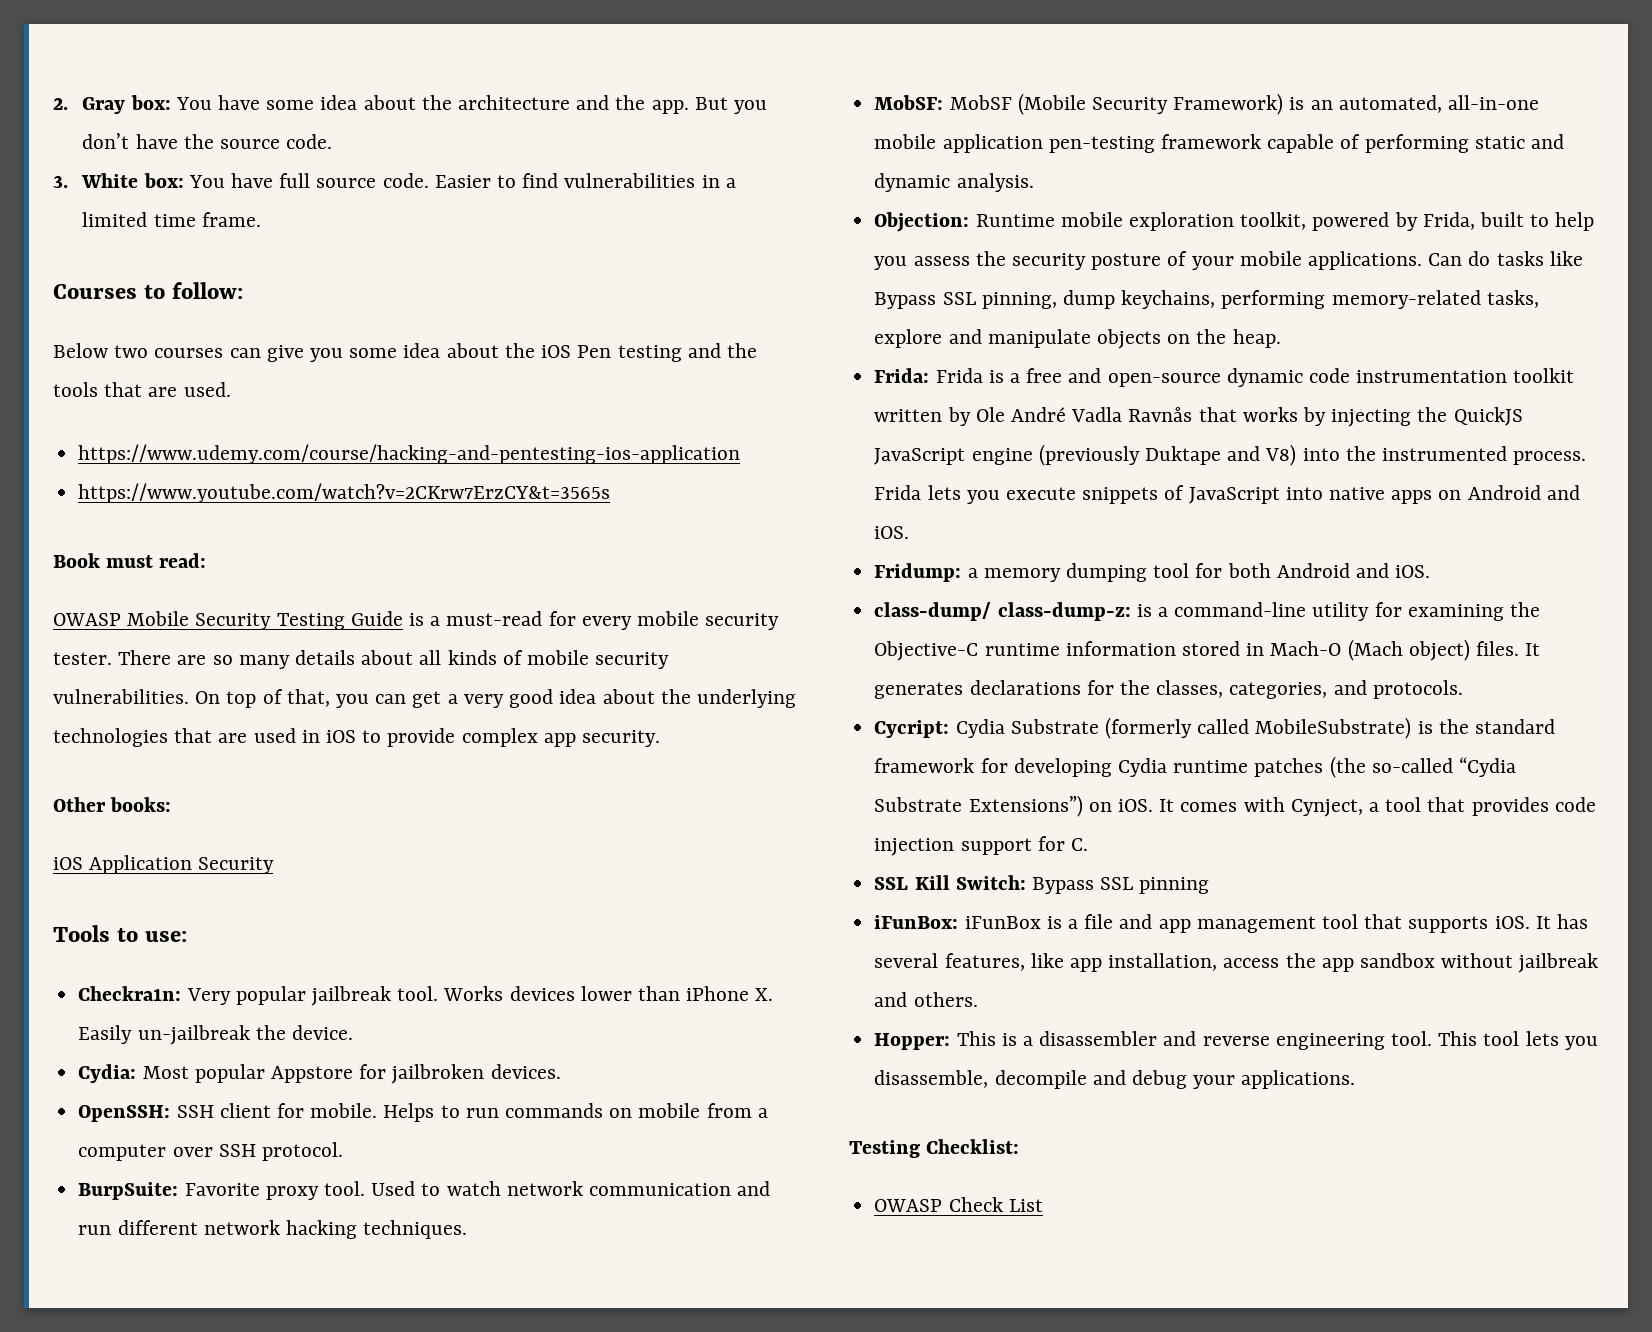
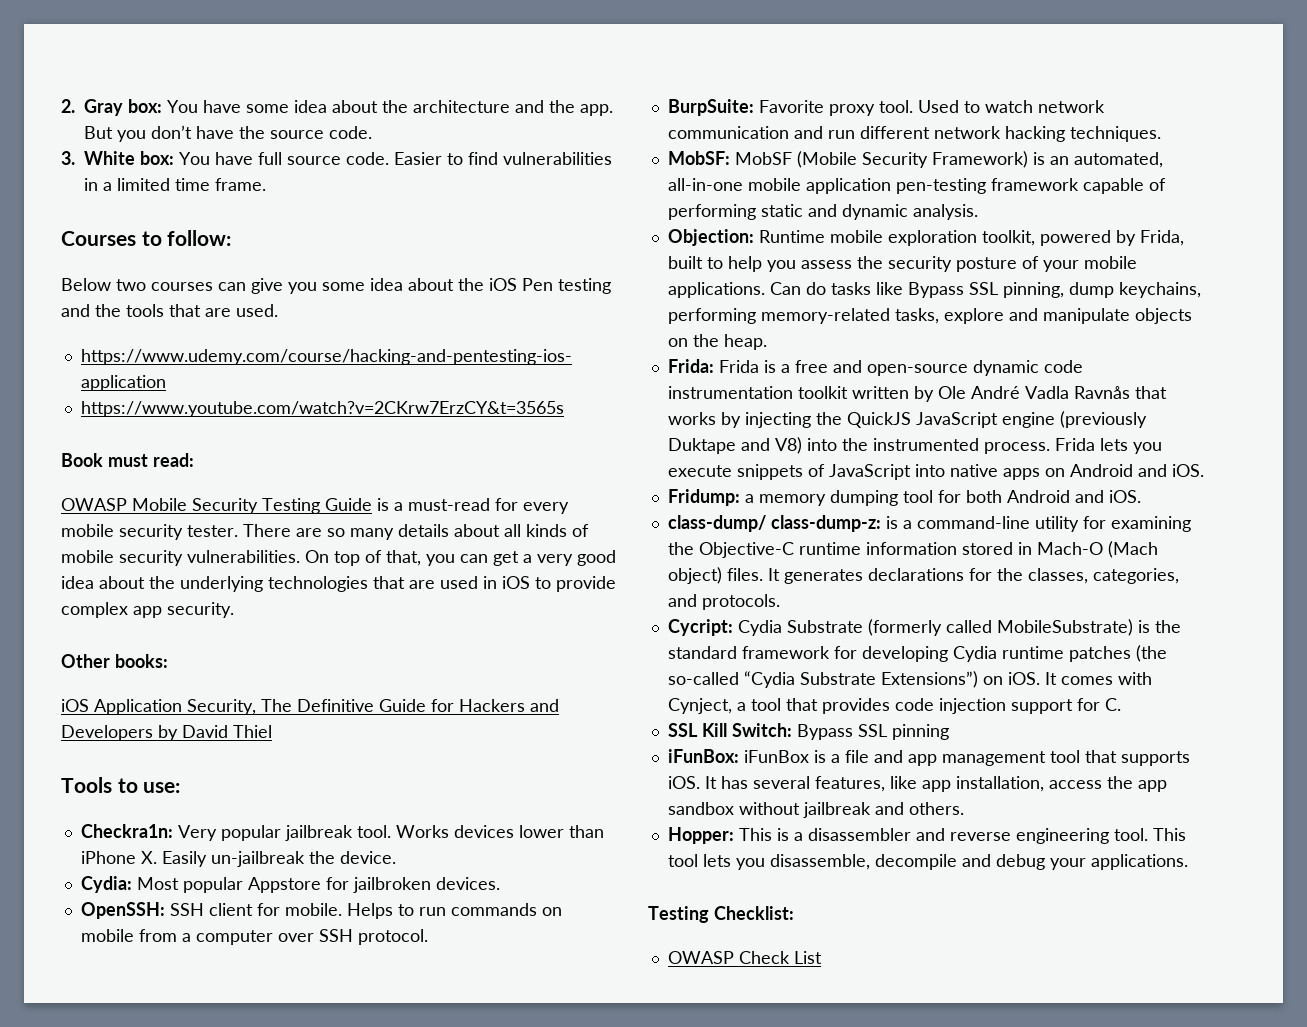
- iOS Application Security
+ iOS Application Security, The Definitive Guide for Hackers and Developers by David Thiel

